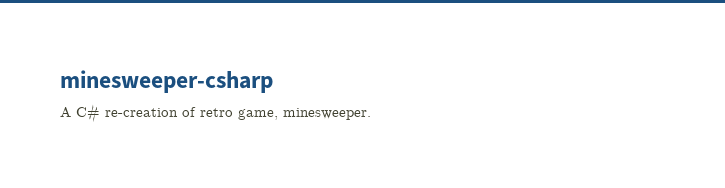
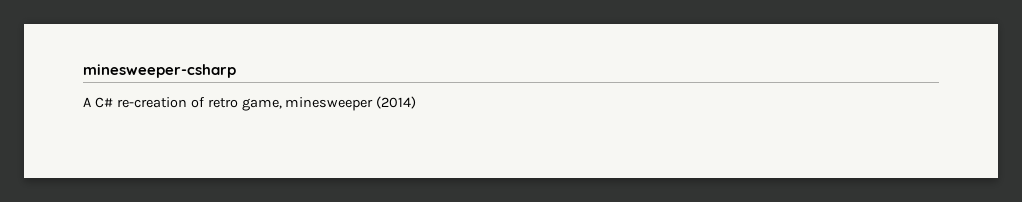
- A C# re-creation of retro game, minesweeper.
+ A C# re-creation of retro game, minesweeper (2014)

